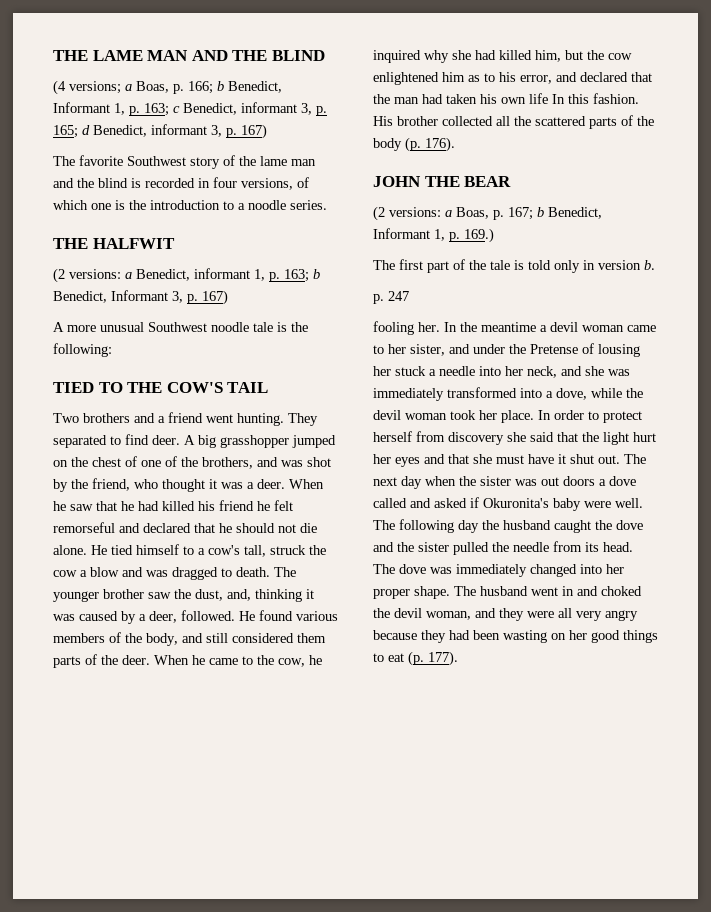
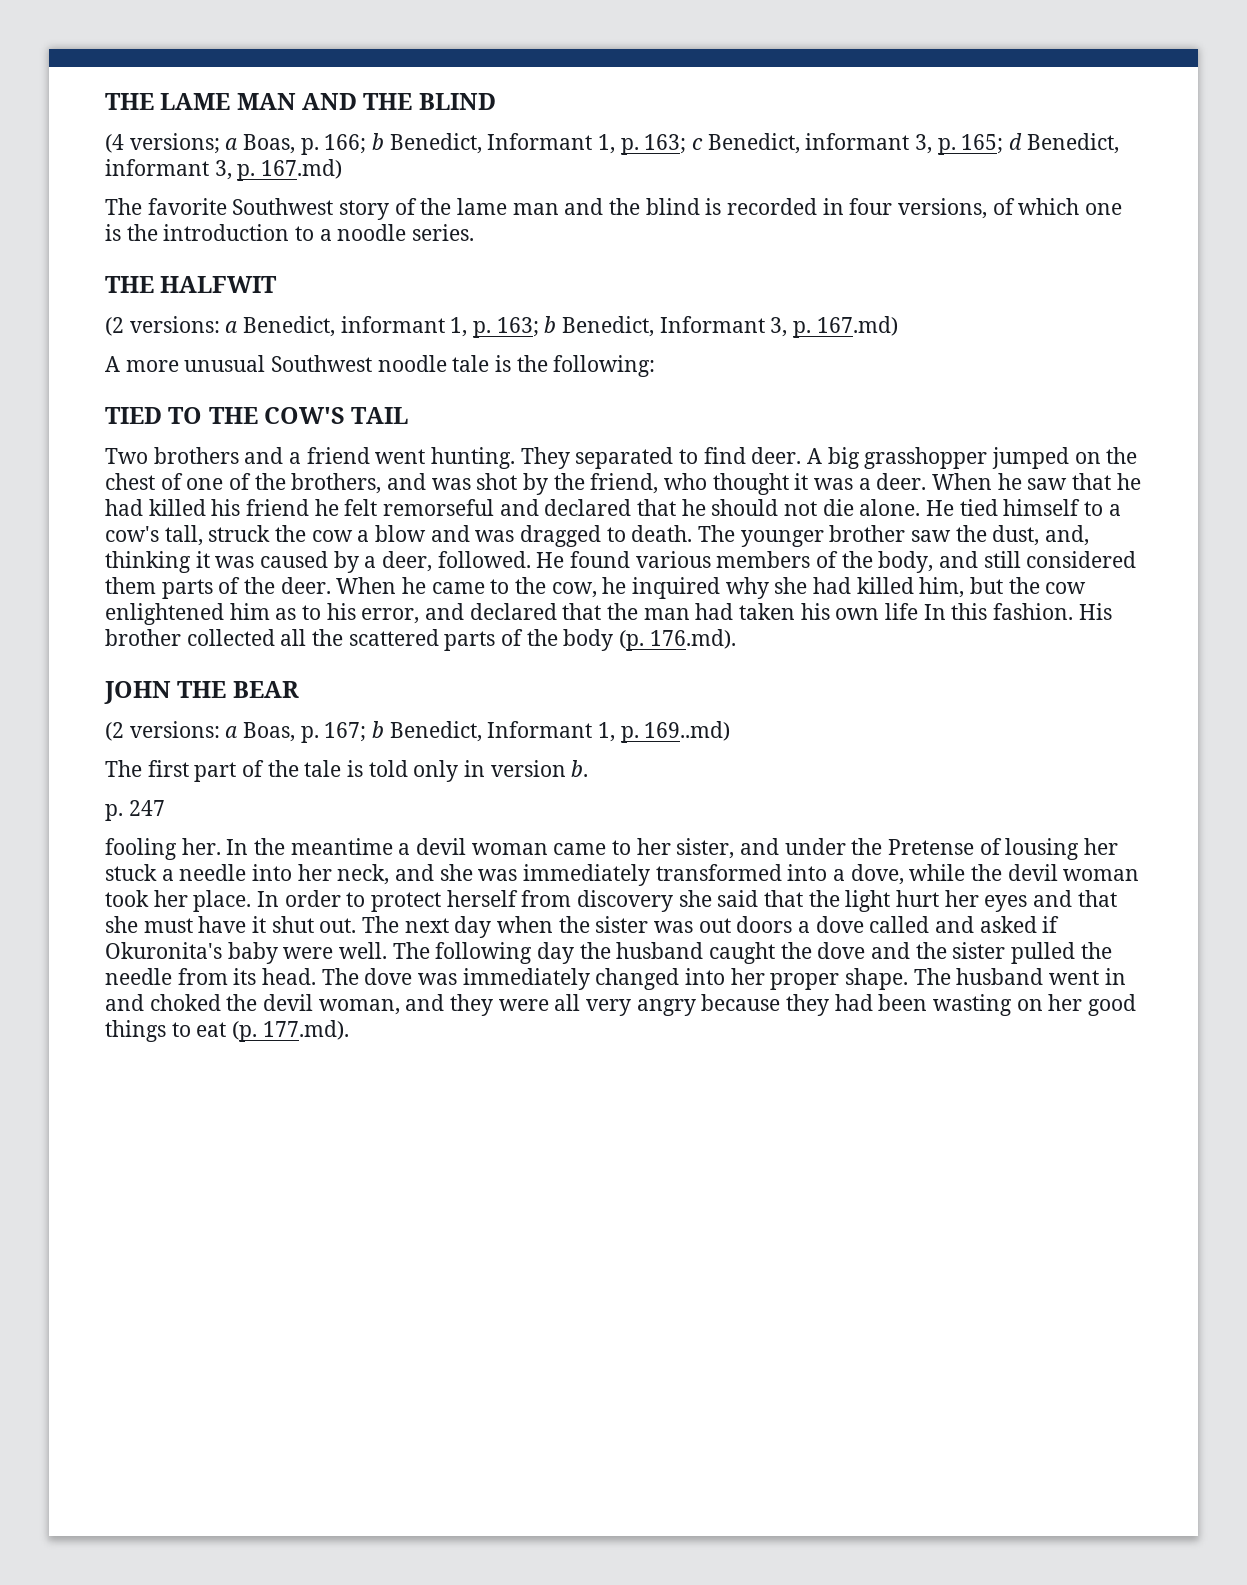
- (4 versions; a Boas, p. 166; b Benedict, Informant 1, p. 163; c Benedict, informant 3, p. 165; d Benedict, informant 3, p. 167)
+ (4 versions; a Boas, p. 166; b Benedict, Informant 1, p. 163; c Benedict, informant 3, p. 165; d Benedict, informant 3, p. 167.md)
- (2 versions: a Benedict, informant 1, p. 163; b Benedict, Informant 3, p. 167)
+ (2 versions: a Benedict, informant 1, p. 163; b Benedict, Informant 3, p. 167.md)
- His brother collected all the scattered parts of the body (p. 176).
+ His brother collected all the scattered parts of the body (p. 176.md).
- (2 versions: a Boas, p. 167; b Benedict, Informant 1, p. 169.)
+ (2 versions: a Boas, p. 167; b Benedict, Informant 1, p. 169..md)
- The husband went in and choked the devil woman, and they were all very angry because they had been wasting on her good things to eat (p. 177).
+ The husband went in and choked the devil woman, and they were all very angry because they had been wasting on her good things to eat (p. 177.md).

